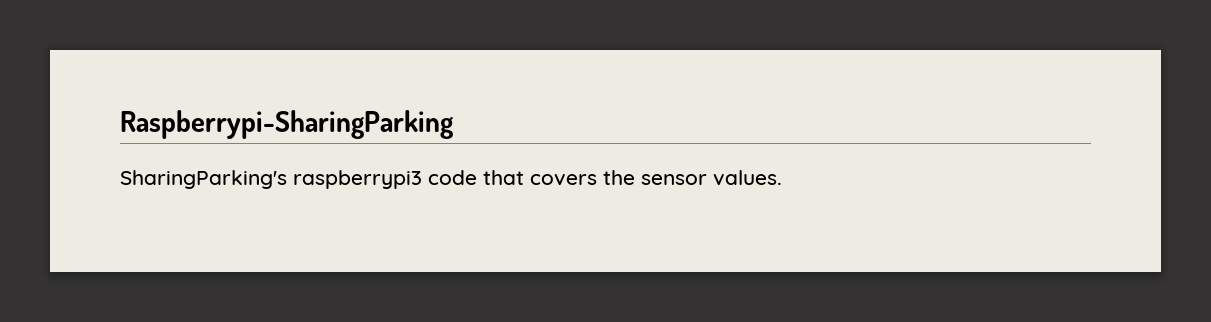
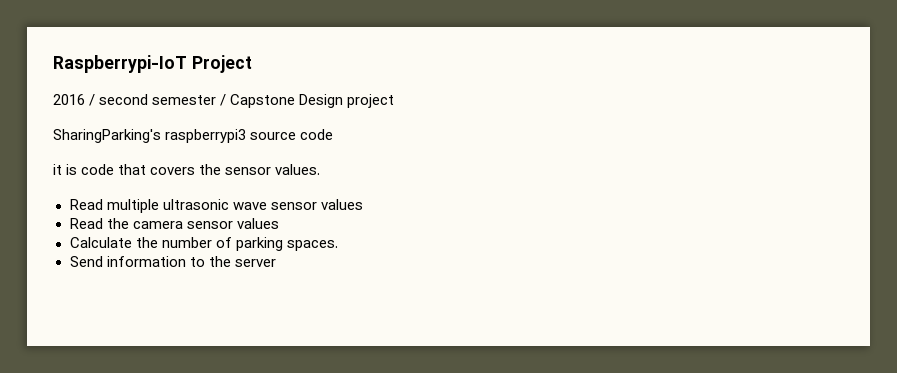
- Raspberrypi-SharingParking
- SharingParking's raspberrypi3 code that covers the sensor values.
+ Raspberrypi-IoT Project
+ 2016 / second semester / Capstone Design project
+ SharingParking's raspberrypi3 source code
+ it is code that covers the sensor values.
+ Read multiple ultrasonic wave sensor values
+ Read the camera sensor values
+ Calculate the number of parking spaces.
+ Send information to the server

